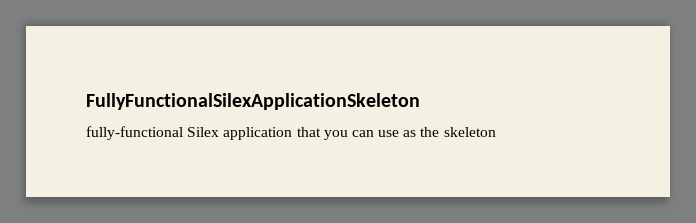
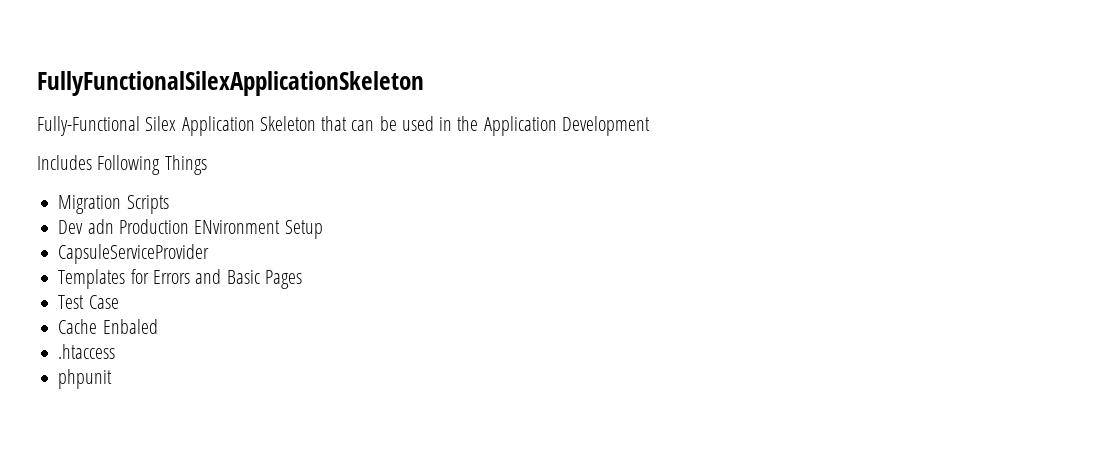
- fully-functional Silex application that you can use as the skeleton
+ Fully-Functional Silex Application Skeleton that can be used in the Application Development
+ Includes Following Things
+ Migration Scripts
+ Dev adn Production ENvironment Setup
+ CapsuleServiceProvider
+ Templates for Errors and Basic Pages
+ Test Case
+ Cache Enbaled
+ .htaccess
+ phpunit

